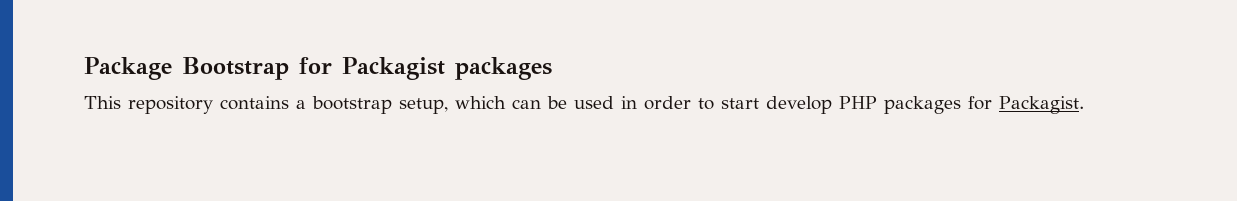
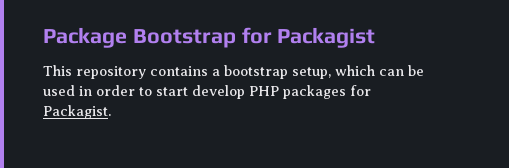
- Package Bootstrap for Packagist packages
+ Package Bootstrap for Packagist

